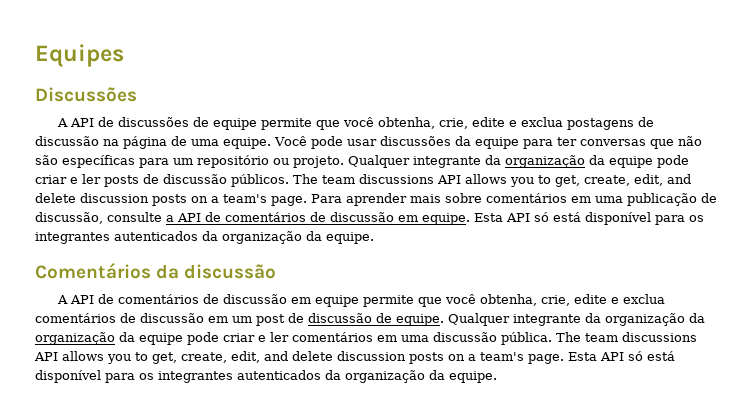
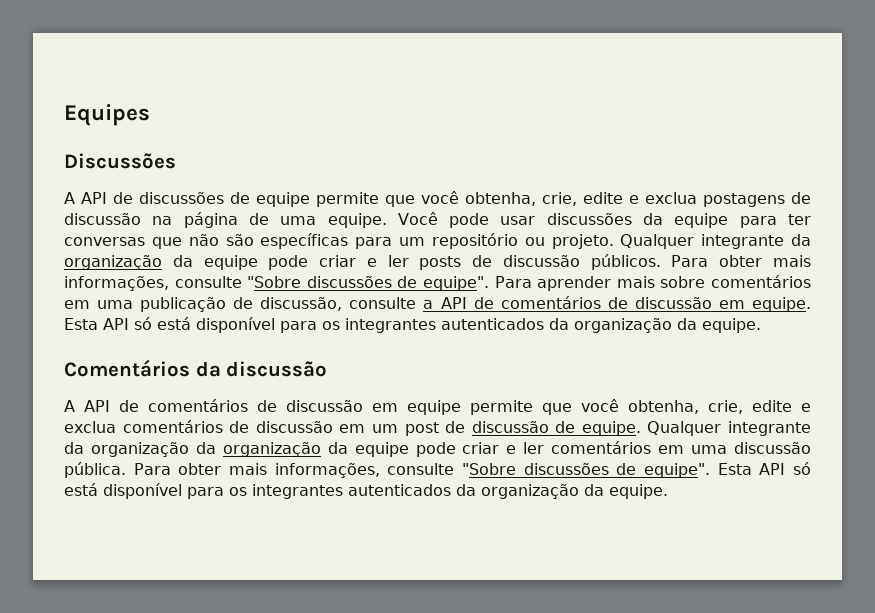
- Qualquer integrante da organização da equipe pode criar e ler posts de discussão públicos. The team discussions API allows you to get, create, edit, and delete discussion posts on a team's page.
+ Qualquer integrante da organização da equipe pode criar e ler posts de discussão públicos. Para obter mais informações, consulte "Sobre discussões de equipe".
- Qualquer integrante da organização da organização da equipe pode criar e ler comentários em uma discussão pública. The team discussions API allows you to get, create, edit, and delete discussion posts on a team's page.
+ Qualquer integrante da organização da organização da equipe pode criar e ler comentários em uma discussão pública. Para obter mais informações, consulte "Sobre discussões de equipe".

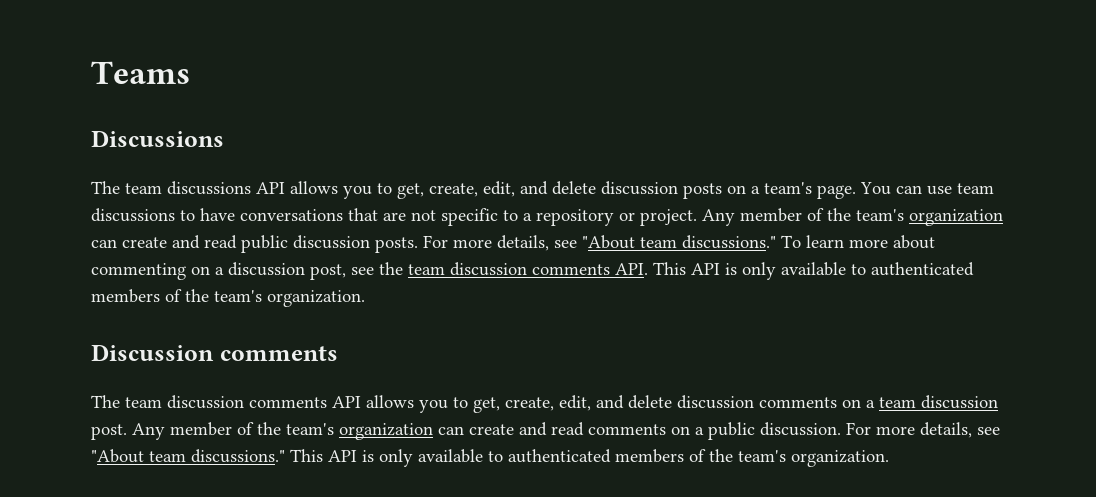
- Equipes
- Discussões
- A API de discussões de equipe permite que você obtenha, crie, edite e exclua postagens de discussão na página de uma equipe. Você pode usar discussões da equipe para ter conversas que não são específicas para um repositório ou projeto. Qualquer integrante da organização da equipe pode criar e ler posts de discussão públicos. Para obter mais informações, consulte "Sobre discussões de equipe". Para aprender mais sobre comentários em uma publicação de discussão, consulte a API de comentários de discussão em equipe. Esta API só está disponível para os integrantes autenticados da organização da equipe.
- Comentários da discussão
- A API de comentários de discussão em equipe permite que você obtenha, crie, edite e exclua comentários de discussão em um post de discussão de equipe. Qualquer integrante da organização da organização da equipe pode criar e ler comentários em uma discussão pública. Para obter mais informações, consulte "Sobre discussões de equipe". Esta API só está disponível para os integrantes autenticados da organização da equipe.
+ Teams
+ Discussions
+ The team discussions API allows you to get, create, edit, and delete discussion posts on a team's page. You can use team discussions to have conversations that are not specific to a repository or project. Any member of the team's organization can create and read public discussion posts. For more details, see "About team discussions." To learn more about commenting on a discussion post, see the team discussion comments API. This API is only available to authenticated members of the team's organization.
+ Discussion comments
+ The team discussion comments API allows you to get, create, edit, and delete discussion comments on a team discussion post. Any member of the team's organization can create and read comments on a public discussion. For more details, see "About team discussions." This API is only available to authenticated members of the team's organization.

